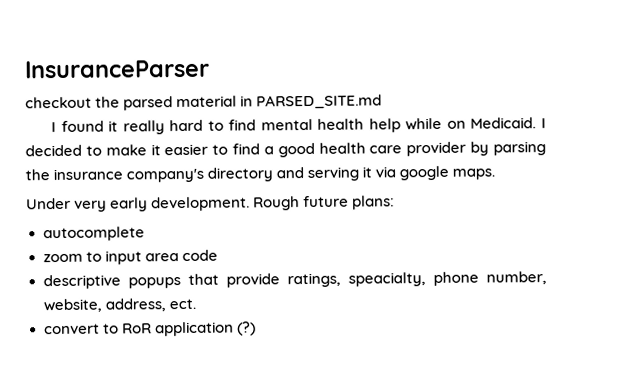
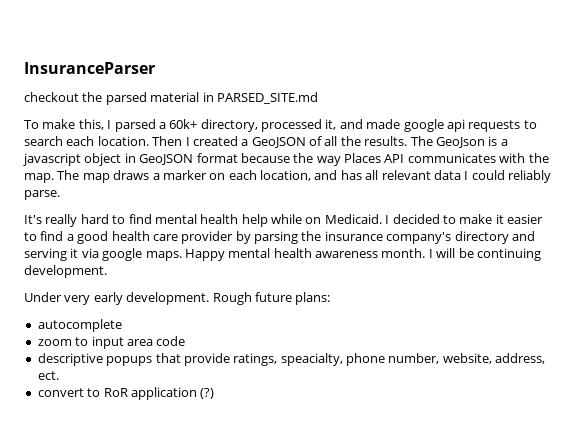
- I found it really hard to find mental health help while on Medicaid.
+ To make this, I parsed a 60k+ directory, processed it, and made google api requests to search each location. Then I created a GeoJSON of all the results. The GeoJson is a javascript object in GeoJSON format because the way Places API communicates with the map. The map draws a marker on each location, and has all relevant data I could reliably parse.
+ It's really hard to find mental health help while on Medicaid.
+ Happy mental health awareness month. I will be continuing development.

